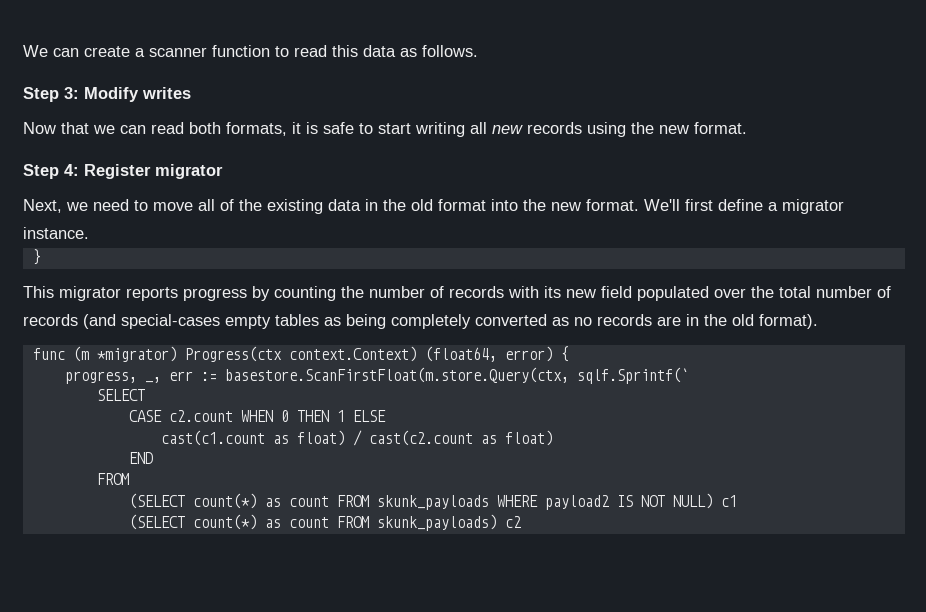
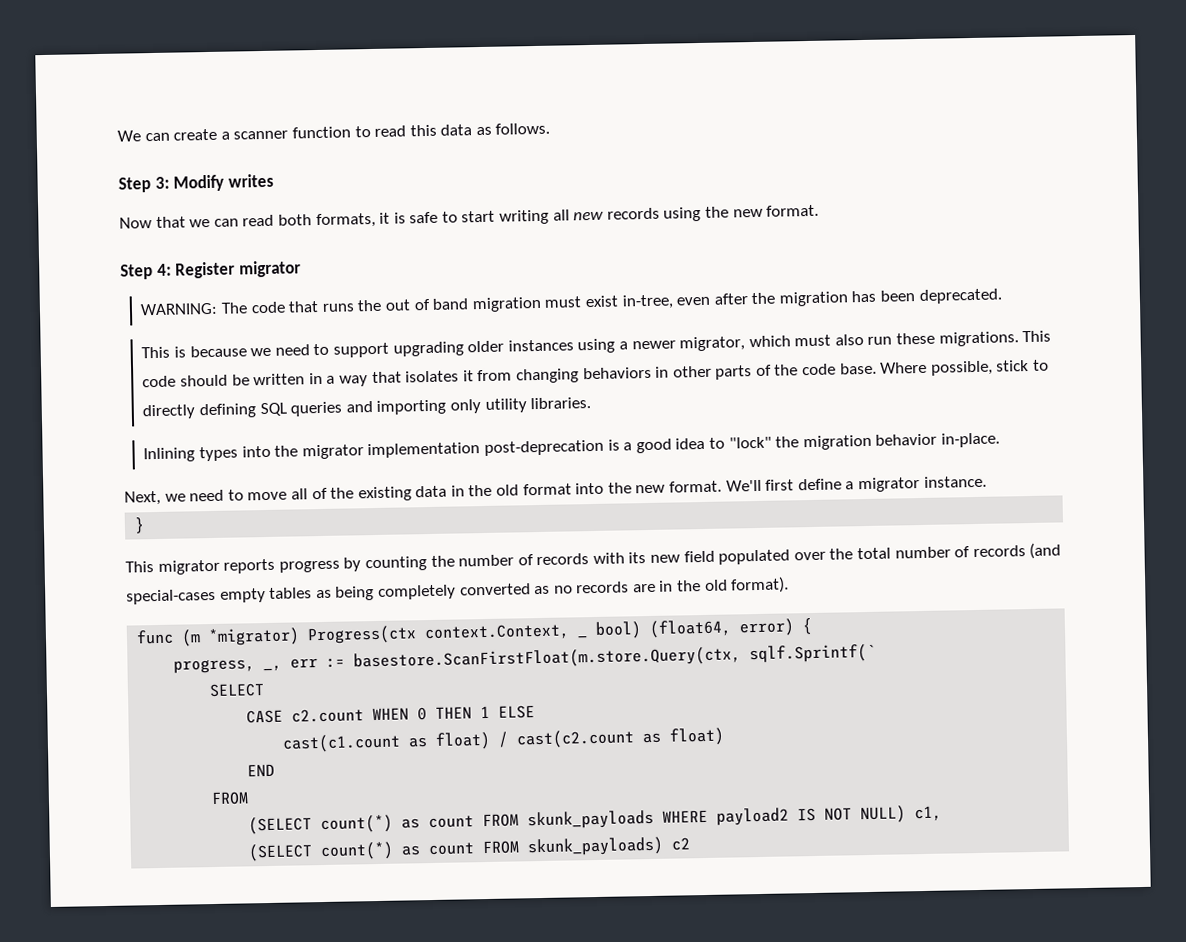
+ WARNING: The code that runs the out of band migration must exist in-tree, even after the migration has been deprecated.
+ This is because we need to support upgrading older instances using a newer migrator, which must also run these migrations. This code should be written in a way that isolates it from changing behaviors in other parts of the code base. Where possible, stick to directly defining SQL queries and importing only utility libraries.
+ Inlining types into the migrator implementation post-deprecation is a good idea to "lock" the migration behavior in-place.
- func (m *migrator) Progress(ctx context.Context) (float64, error) {
+ func (m *migrator) Progress(ctx context.Context, _ bool) (float64, error) {
- (SELECT count(*) as count FROM skunk_payloads WHERE payload2 IS NOT NULL) c1
+ (SELECT count(*) as count FROM skunk_payloads WHERE payload2 IS NOT NULL) c1,

